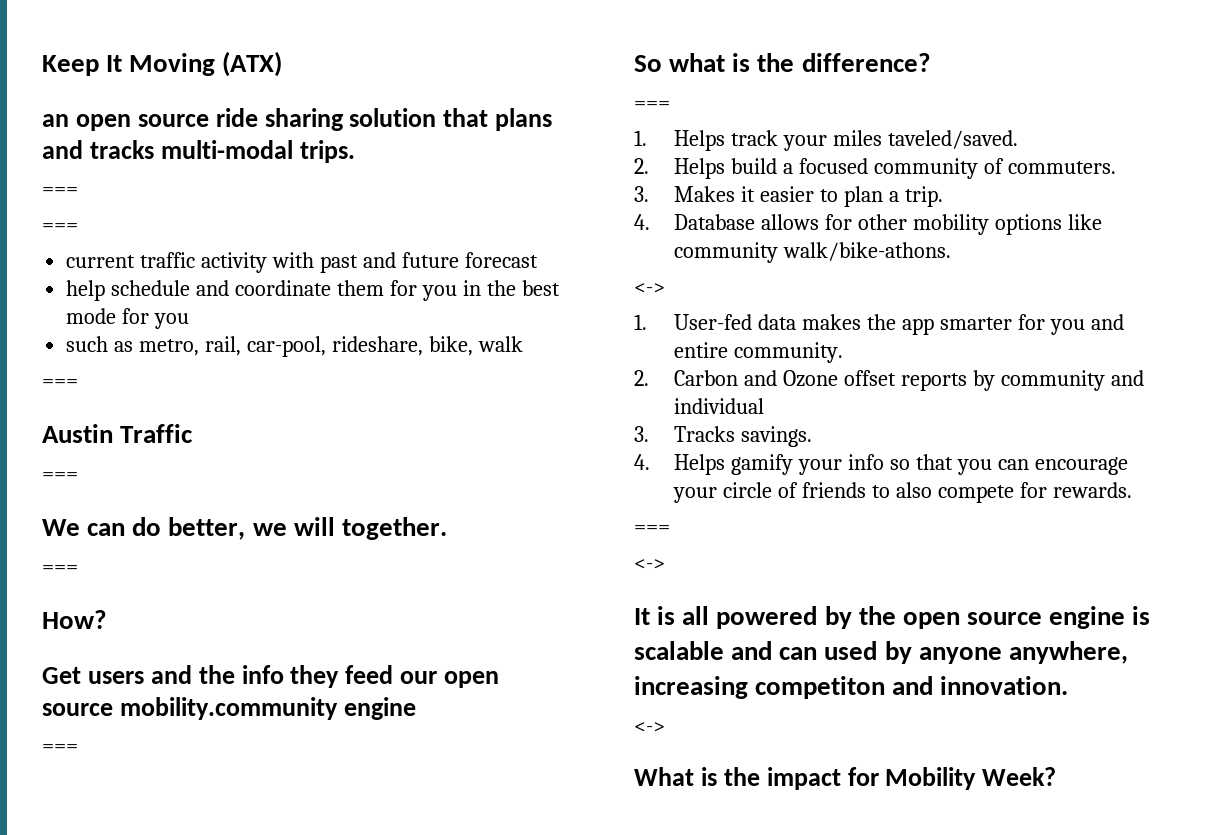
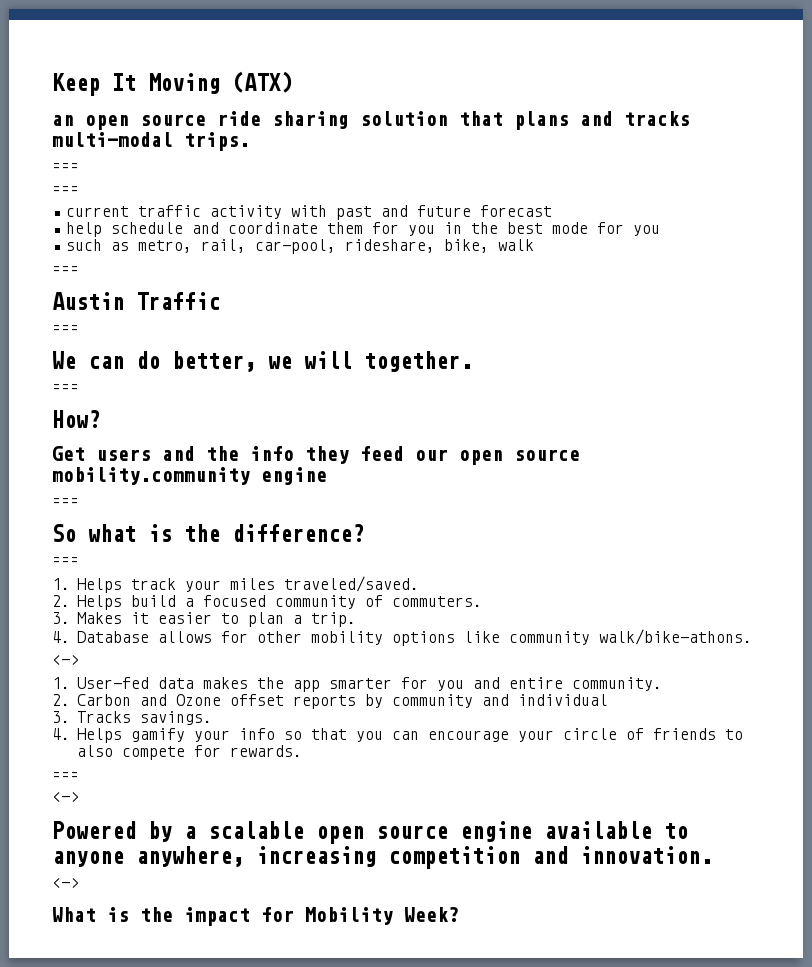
- 1. Helps track your miles taveled/saved.
+ 1. Helps track your miles traveled/saved.
- It is all powered by the open source engine is scalable and can used by anyone anywhere, increasing competiton and innovation.
+ Powered by a scalable open source engine available to anyone anywhere, increasing competition and innovation.

